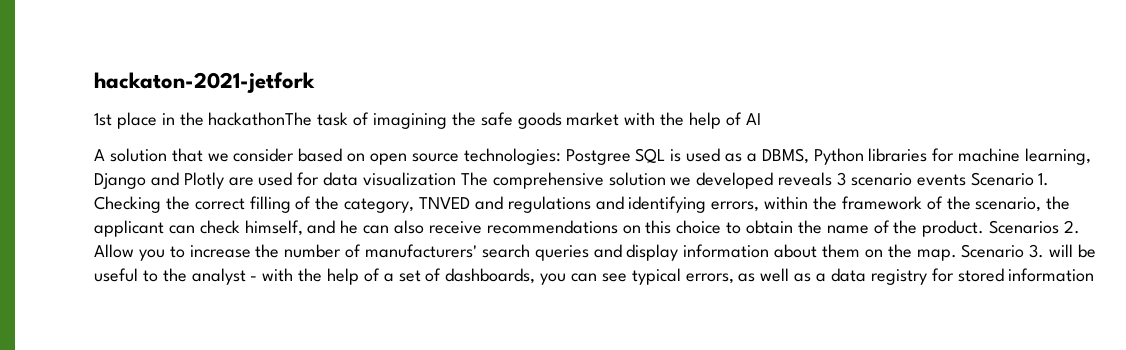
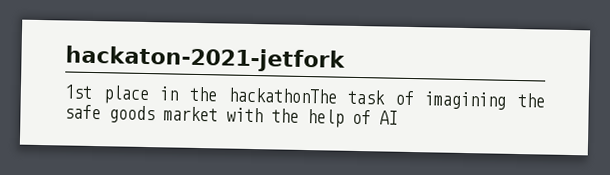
- A solution that we consider based on open source technologies: Postgree SQL is used as a DBMS, Python libraries for machine learning, Django and Plotly are used for data visualization The comprehensive solution we developed reveals 3 scenario events Scenario 1. Checking the correct filling of the category, TNVED and regulations and identifying errors, within the framework of the scenario, the applicant can check himself, and he can also receive recommendations on this choice to obtain the name of the product. Scenarios 2. Allow you to increase the number of manufacturers' search queries and display information about them on the map. Scenario 3. will be useful to the analyst - with the help of a set of dashboards, you can see typical errors, as well as a data registry for stored information

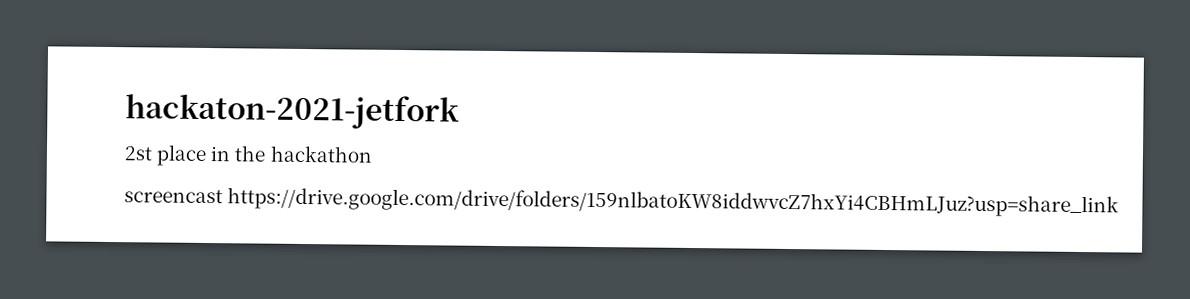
- 1st place in the hackathonThe task of imagining the safe goods market with the help of AI
+ 2st place in the hackathon
+ screencast https://drive.google.com/drive/folders/159nlbatoKW8iddwvcZ7hxYi4CBHmLJuz?usp=share_link

